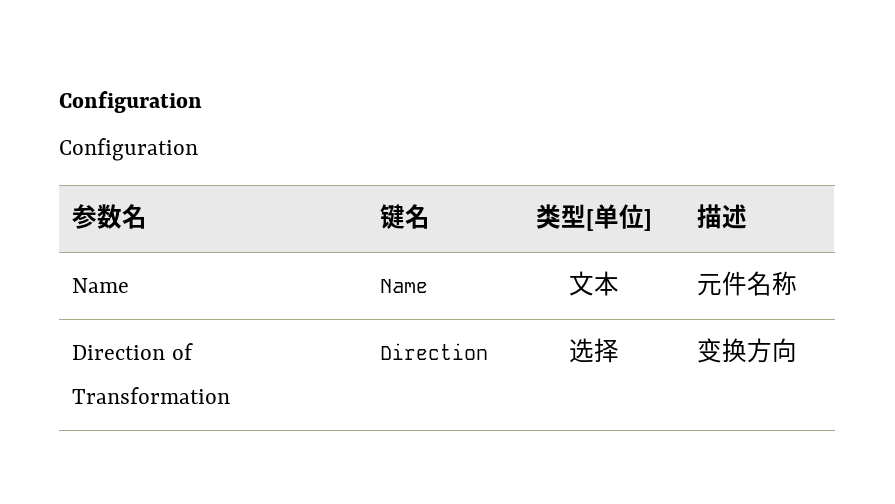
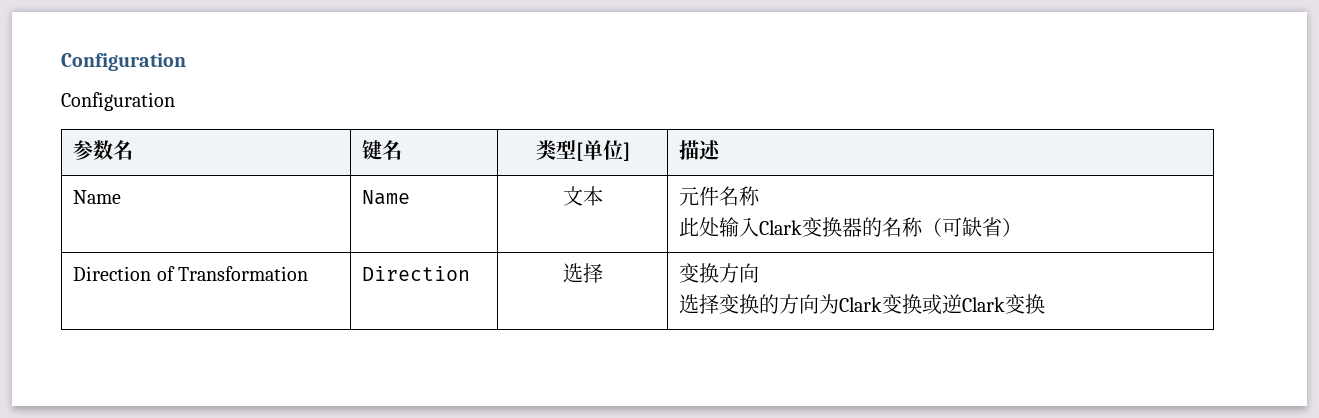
  Name | Name | 文本 | 元件名称
+ 此处输入Clark变换器的名称（可缺省）
  Direction of Transformation | Direction | 选择 | 变换方向
+ 选择变换的方向为Clark变换或逆Clark变换

